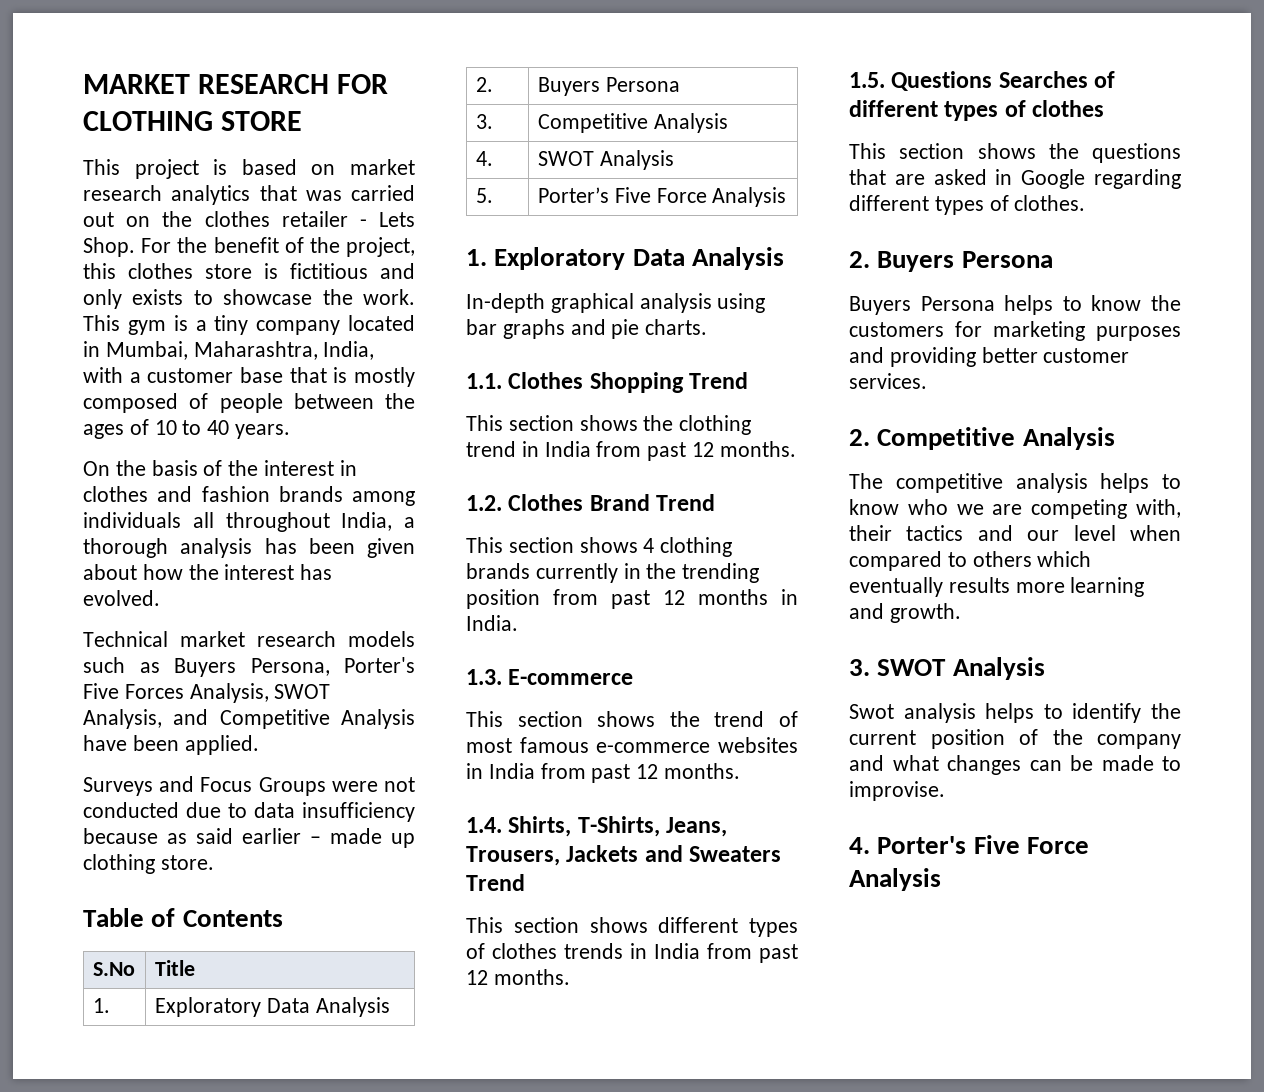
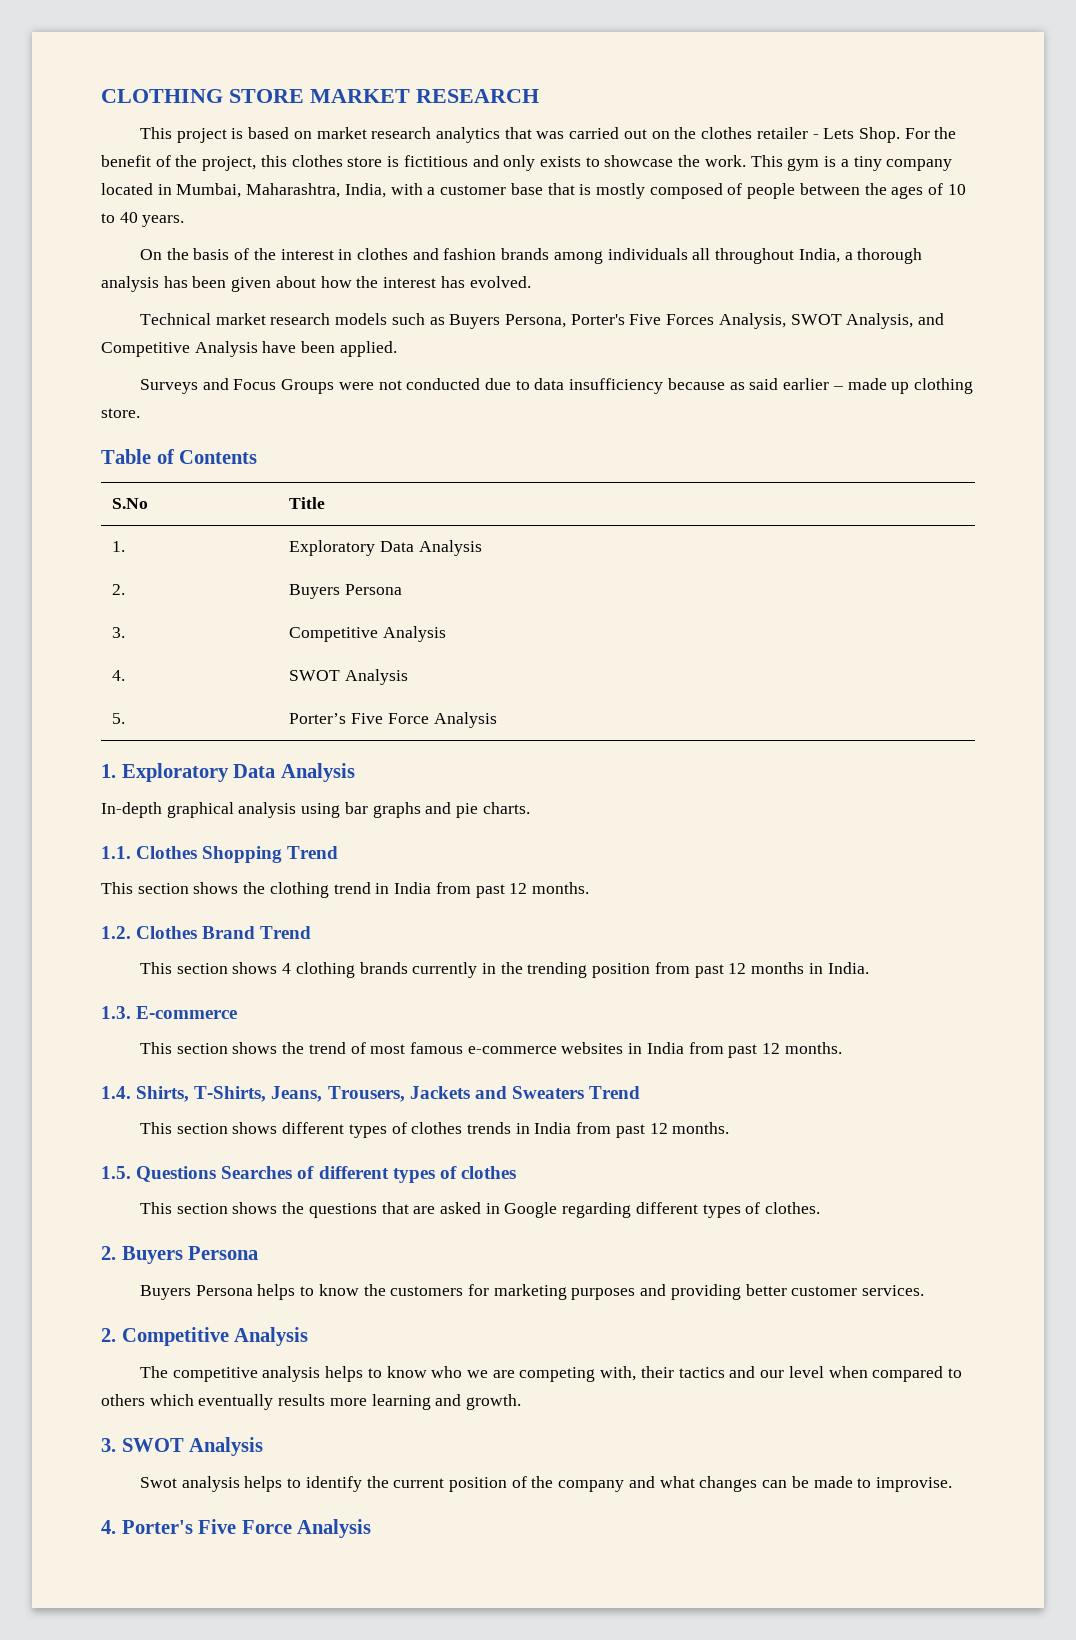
- MARKET RESEARCH FOR CLOTHING STORE
+ CLOTHING STORE MARKET RESEARCH

